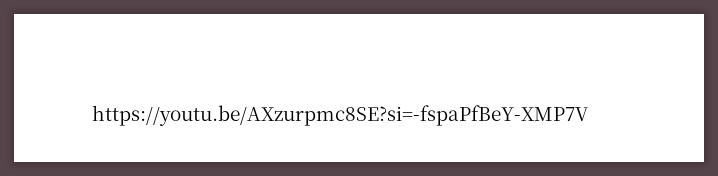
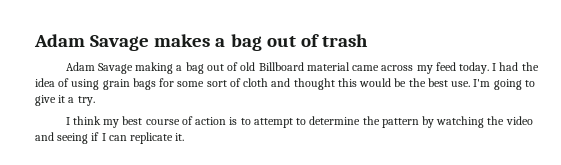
- https://youtu.be/AXzurpmc8SE?si=-fspaPfBeY-XMP7V
+ Adam Savage makes a bag out of trash
+ Adam Savage making a bag out of old Billboard material came across my feed today. I had the idea of using grain bags for some sort of cloth and thought this would be the best use. I'm going to give it a try.
+ I think my best course of action is to attempt to determine the pattern by watching the video and seeing if I can replicate it.

